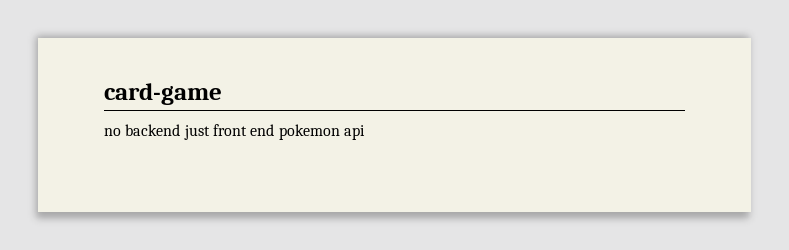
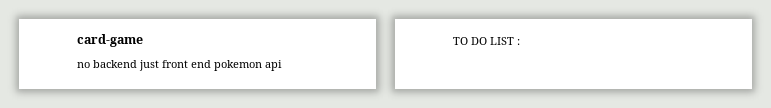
+ TO DO LIST :

